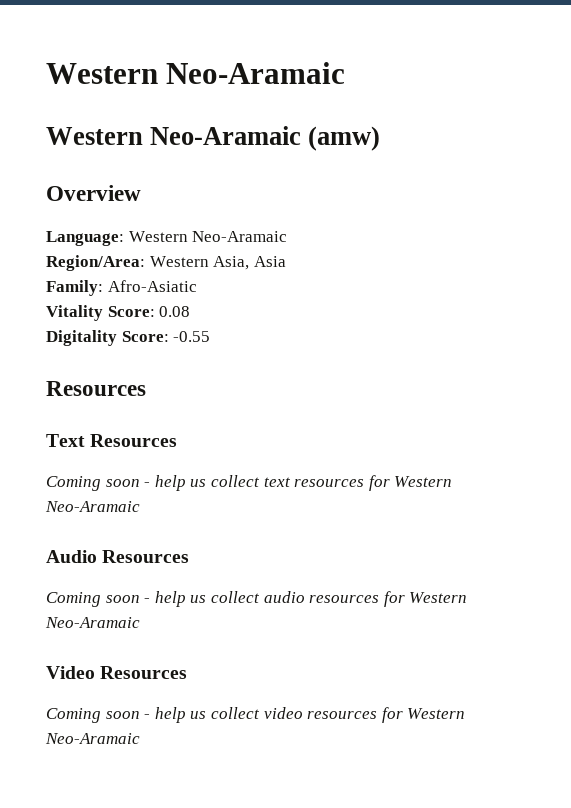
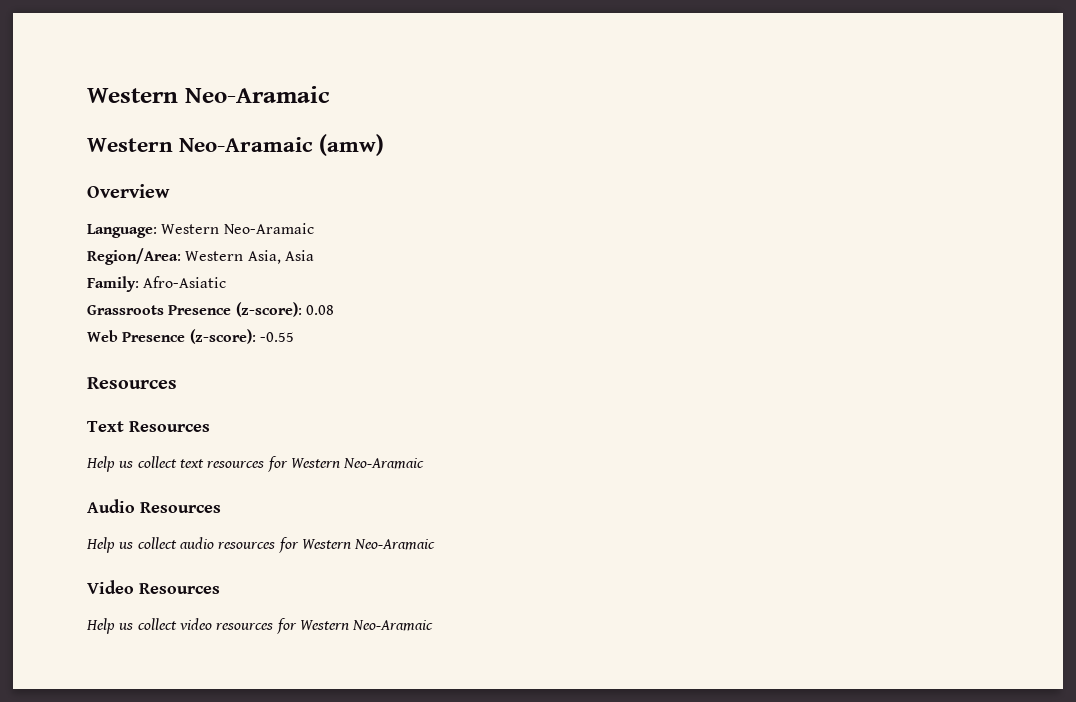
- Vitality Score: 0.08
- Digitality Score: -0.55
+ Grassroots Presence (z-score): 0.08
+ Web Presence (z-score): -0.55
- Coming soon - help us collect text resources for Western Neo-Aramaic
+ Help us collect text resources for Western Neo-Aramaic
- Coming soon - help us collect audio resources for Western Neo-Aramaic
+ Help us collect audio resources for Western Neo-Aramaic
- Coming soon - help us collect video resources for Western Neo-Aramaic
+ Help us collect video resources for Western Neo-Aramaic

